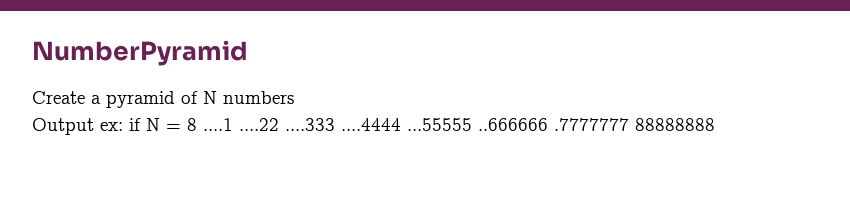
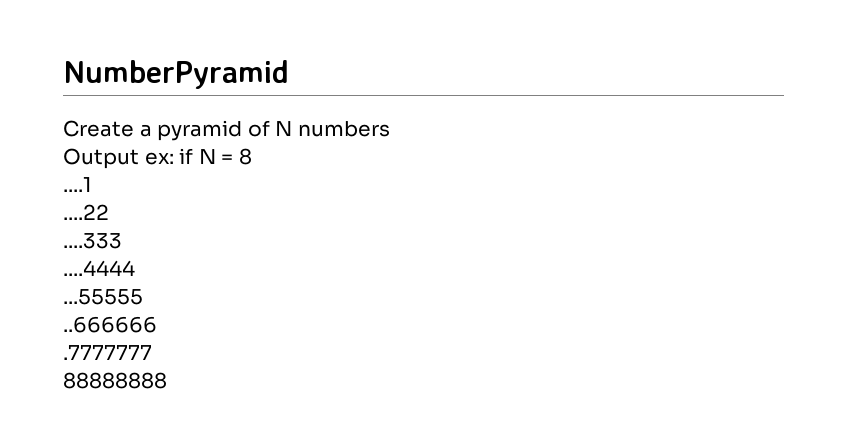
- Output ex: if N = 8 ....1 ....22 ....333 ....4444 ...55555 ..666666 .7777777 88888888
+ Output ex: if N = 8
+ ....1
+ ....22
+ ....333
+ ....4444
+ ...55555
+ ..666666
+ .7777777
+ 88888888

